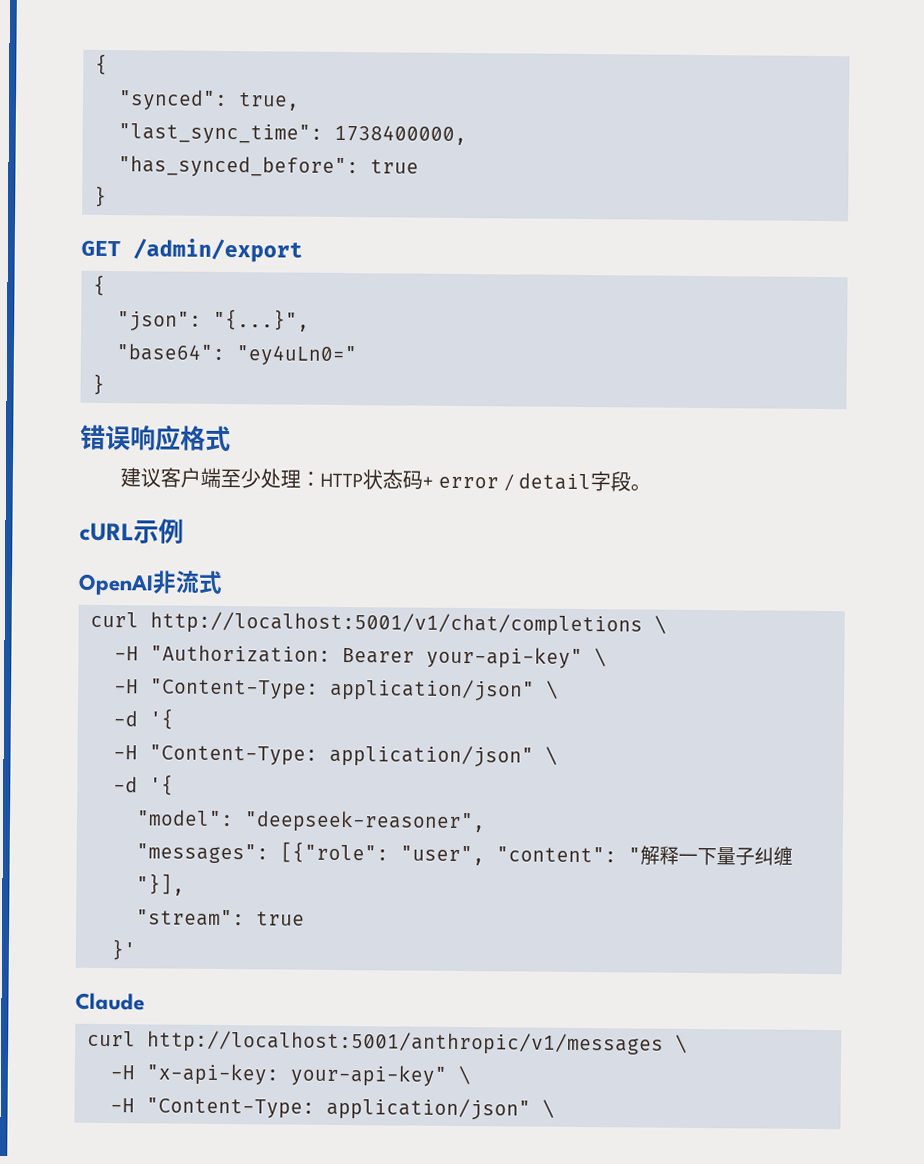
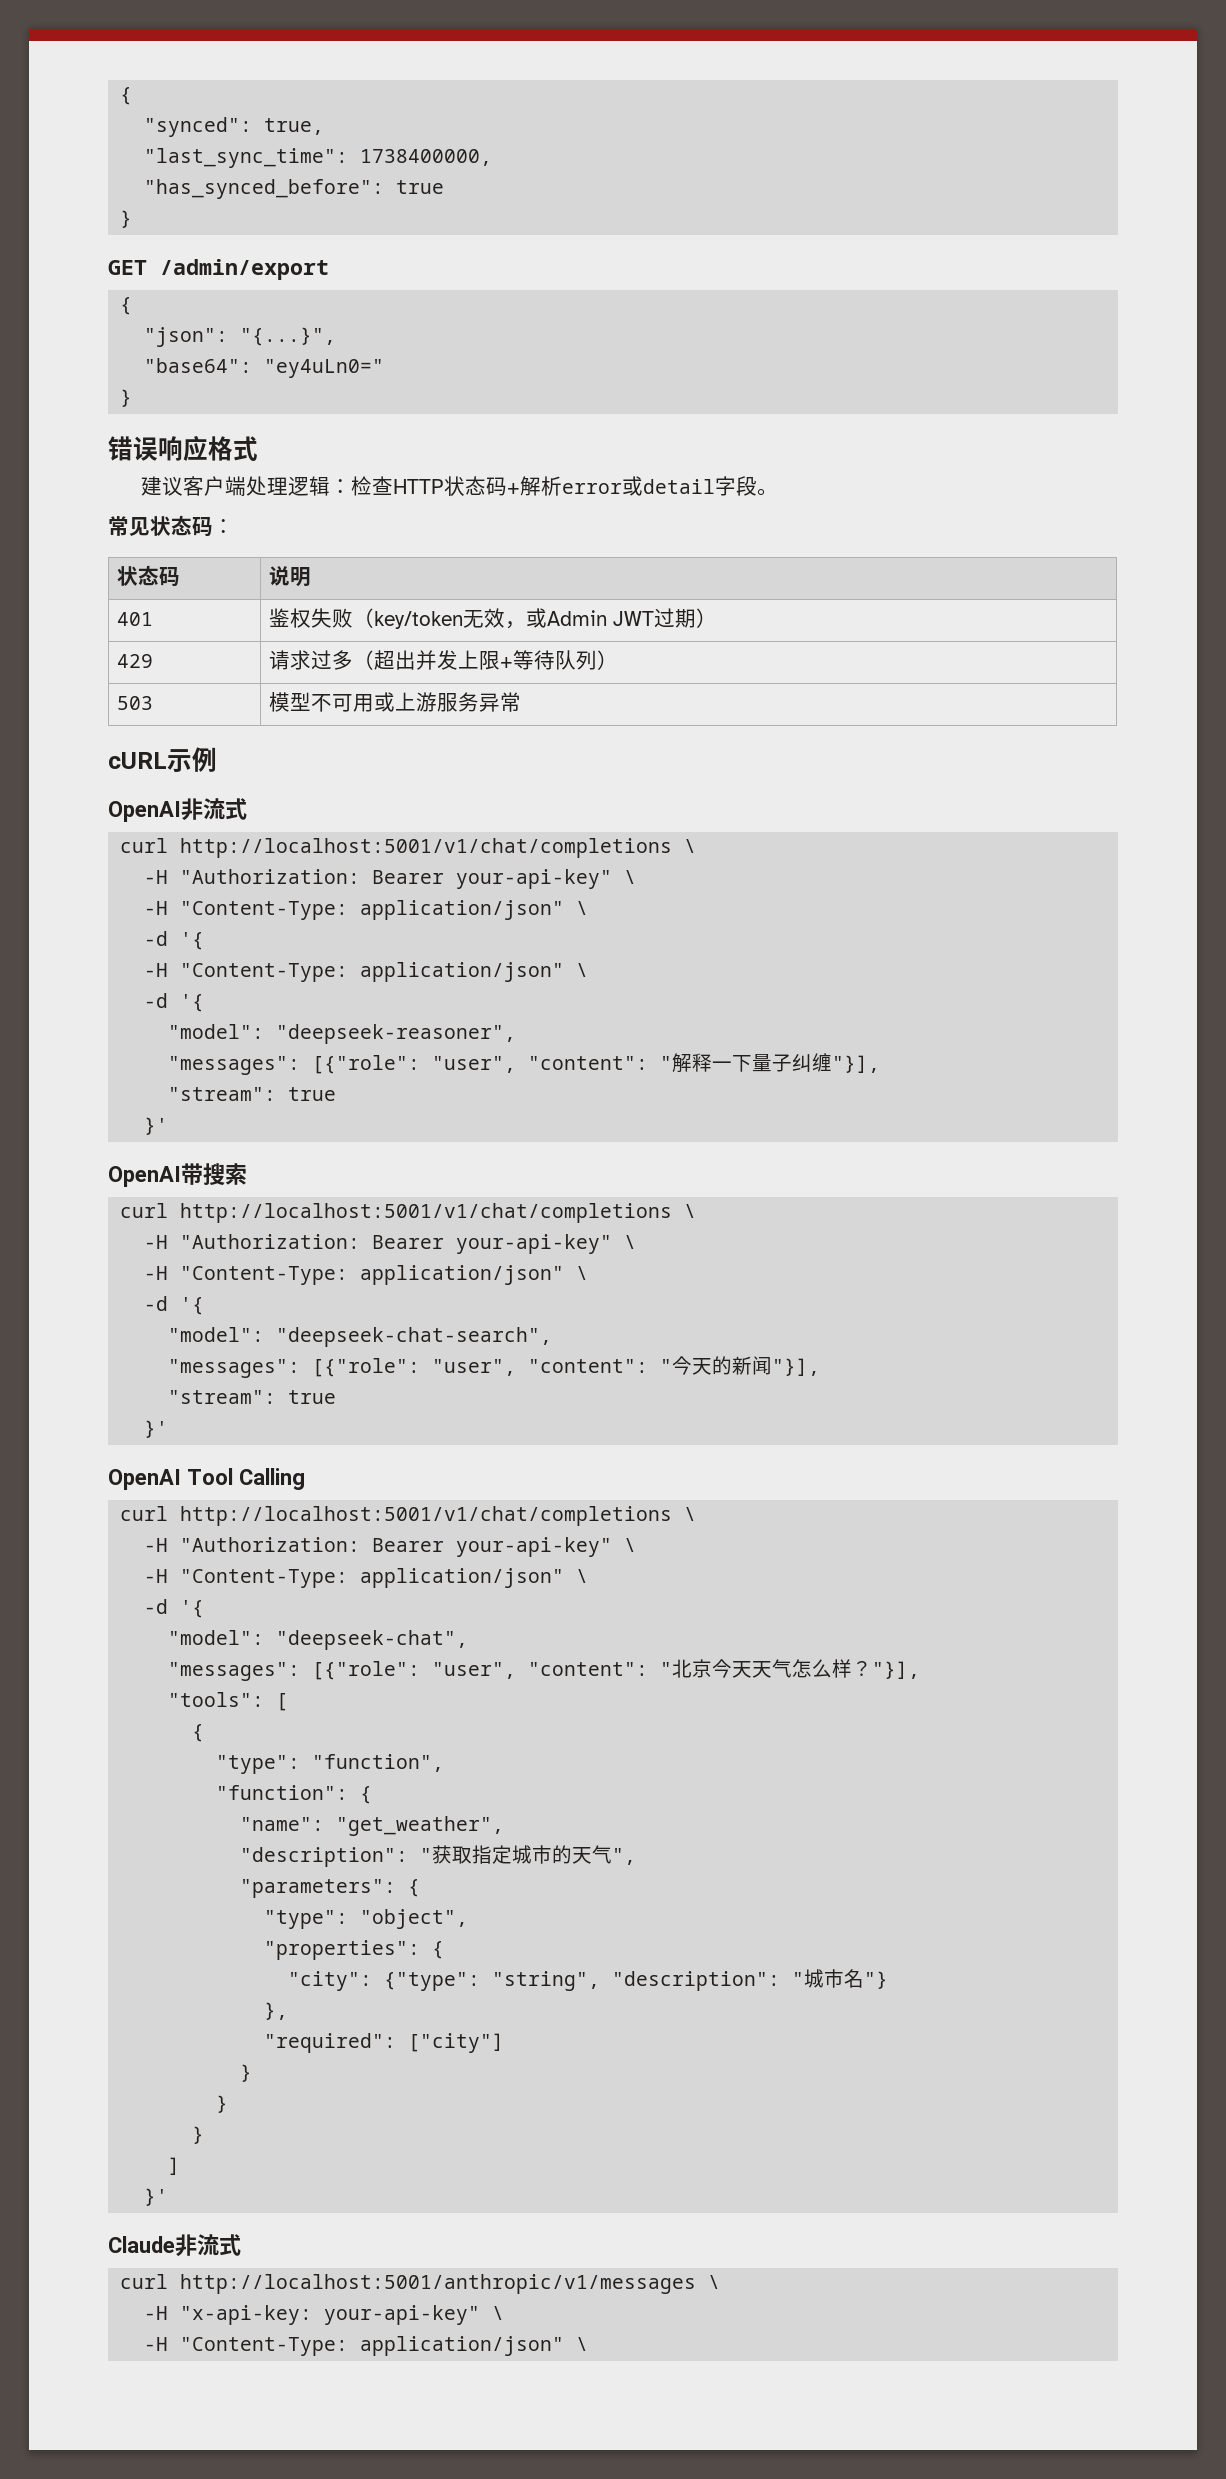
- 建议客户端至少处理：HTTP状态码+ error / detail字段。
+ 建议客户端处理逻辑：检查HTTP状态码+解析error或detail字段。
+ 常见状态码：
+ 状态码 | 说明
+ 401 | 鉴权失败（key/token无效，或Admin JWT过期）
+ 429 | 请求过多（超出并发上限+等待队列）
+ 503 | 模型不可用或上游服务异常
+ OpenAI带搜索
+ curl http://localhost:5001/v1/chat/completions \
+ -H "Authorization: Bearer your-api-key" \
+ -H "Content-Type: application/json" \
+ -d '{
+ "model": "deepseek-chat-search",
+ "messages": [{"role": "user", "content": "今天的新闻"}],
+ "stream": true
+ }'
+ OpenAI Tool Calling
+ curl http://localhost:5001/v1/chat/completions \
+ -H "Authorization: Bearer your-api-key" \
+ -H "Content-Type: application/json" \
+ -d '{
+ "model": "deepseek-chat",
+ "messages": [{"role": "user", "content": "北京今天天气怎么样？"}],
+ "tools": [
+ {
+ "type": "function",
+ "function": {
+ "name": "get_weather",
+ "description": "获取指定城市的天气",
+ "parameters": {
+ "type": "object",
+ "properties": {
+ "city": {"type": "string", "description": "城市名"}
+ },
+ "required": ["city"]
+ }
+ }
+ }
+ ]
+ }'
- Claude
+ Claude非流式

